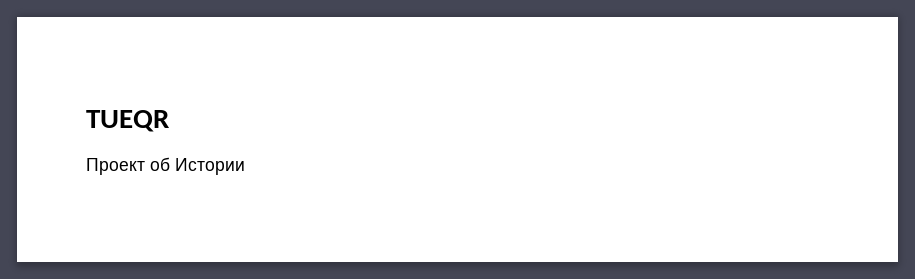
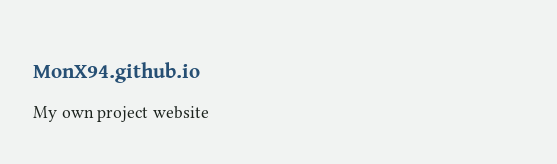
- TUEQR
- Проект об Истории
+ MonX94.github.io
+ My own project website

